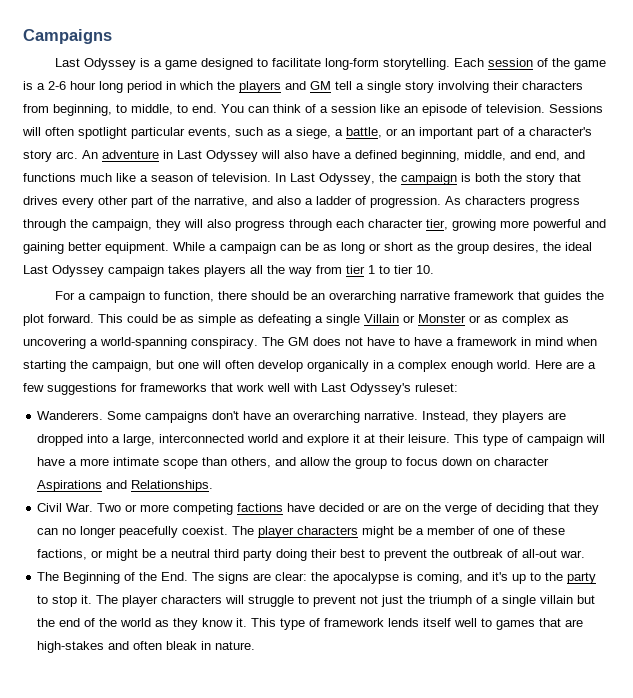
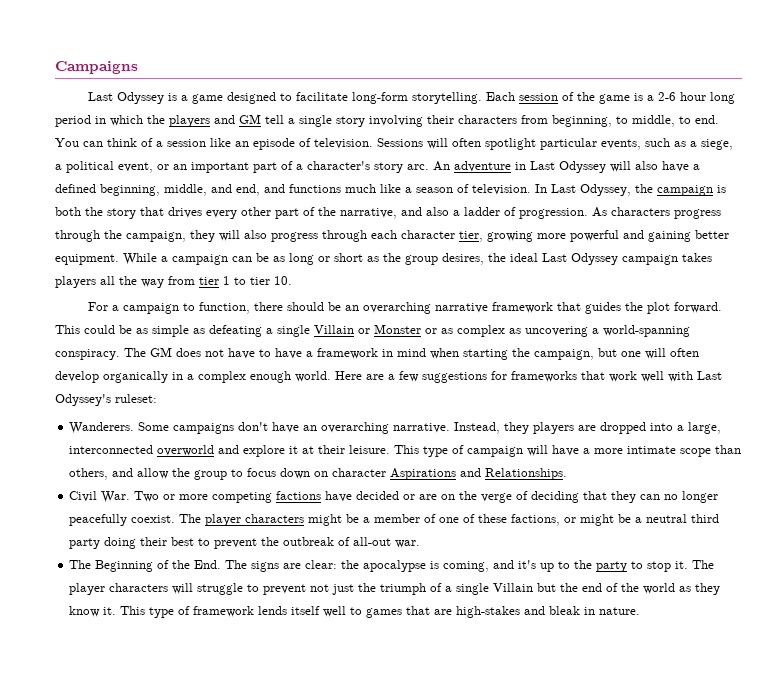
- Sessions will often spotlight particular events, such as a siege, a battle, or an important part of a character's story arc.
+ Sessions will often spotlight particular events, such as a siege, a political event, or an important part of a character's story arc.
- Instead, they players are dropped into a large, interconnected world and explore it at their leisure.
+ Instead, they players are dropped into a large, interconnected overworld and explore it at their leisure.
- The player characters will struggle to prevent not just the triumph of a single villain but the end of the world as they know it.
+ The player characters will struggle to prevent not just the triumph of a single Villain but the end of the world as they know it.
- This type of framework lends itself well to games that are high-stakes and often bleak in nature.
+ This type of framework lends itself well to games that are high-stakes and bleak in nature.

